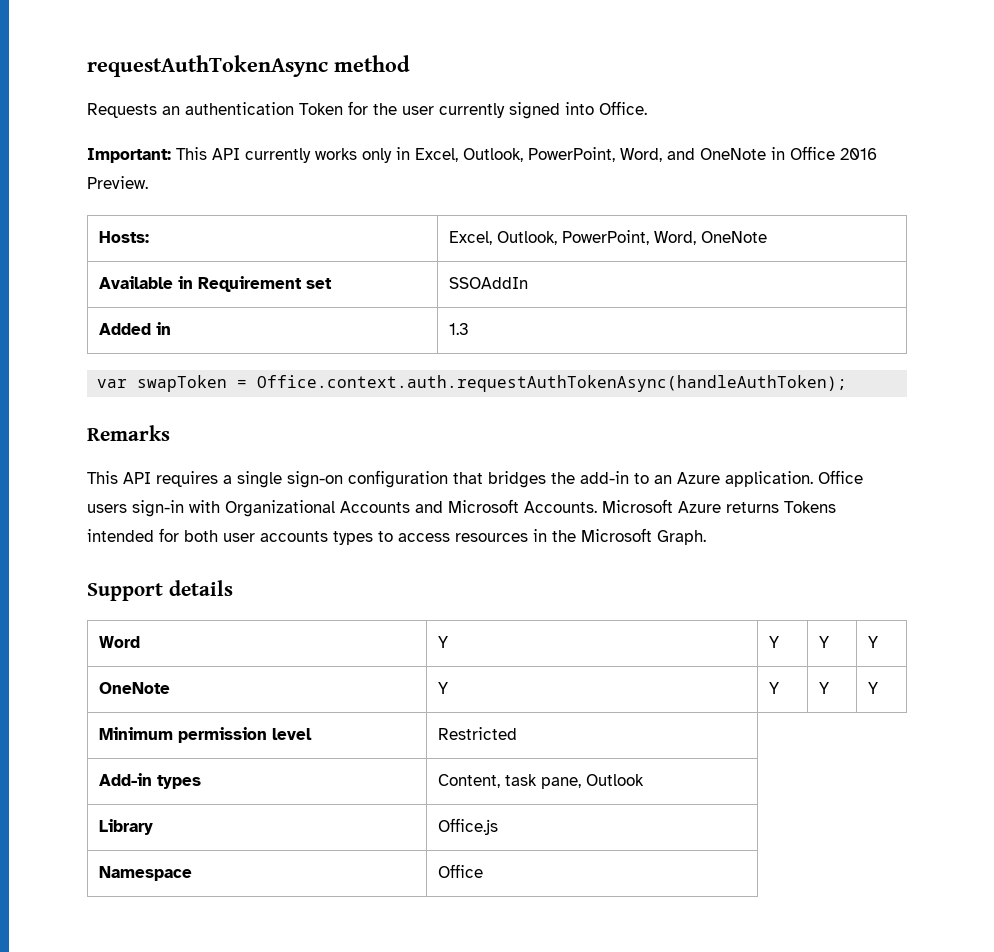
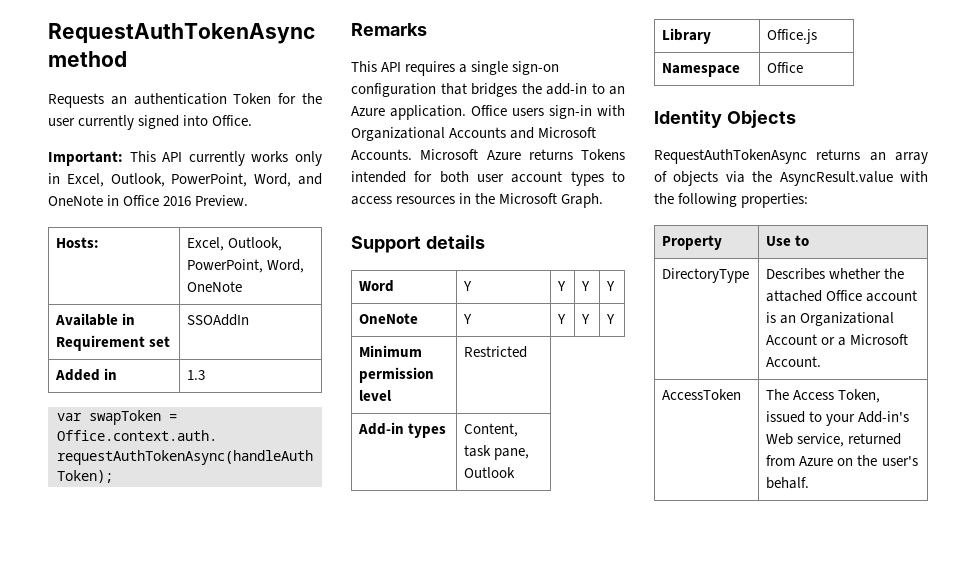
- requestAuthTokenAsync method
+ RequestAuthTokenAsync method
- Microsoft Azure returns Tokens intended for both user accounts types to access resources in the Microsoft Graph.
+ Microsoft Azure returns Tokens intended for both user account types to access resources in the Microsoft Graph.
+ Identity Objects
+ RequestAuthTokenAsync returns an array of objects via the AsyncResult.value with the following properties:
+ Property | Use to
+ DirectoryType | Describes whether the attached Office account is an Organizational Account or a Microsoft Account.
+ AccessToken | The Access Token, issued to your Add-in's Web service, returned from Azure on the user's behalf.

